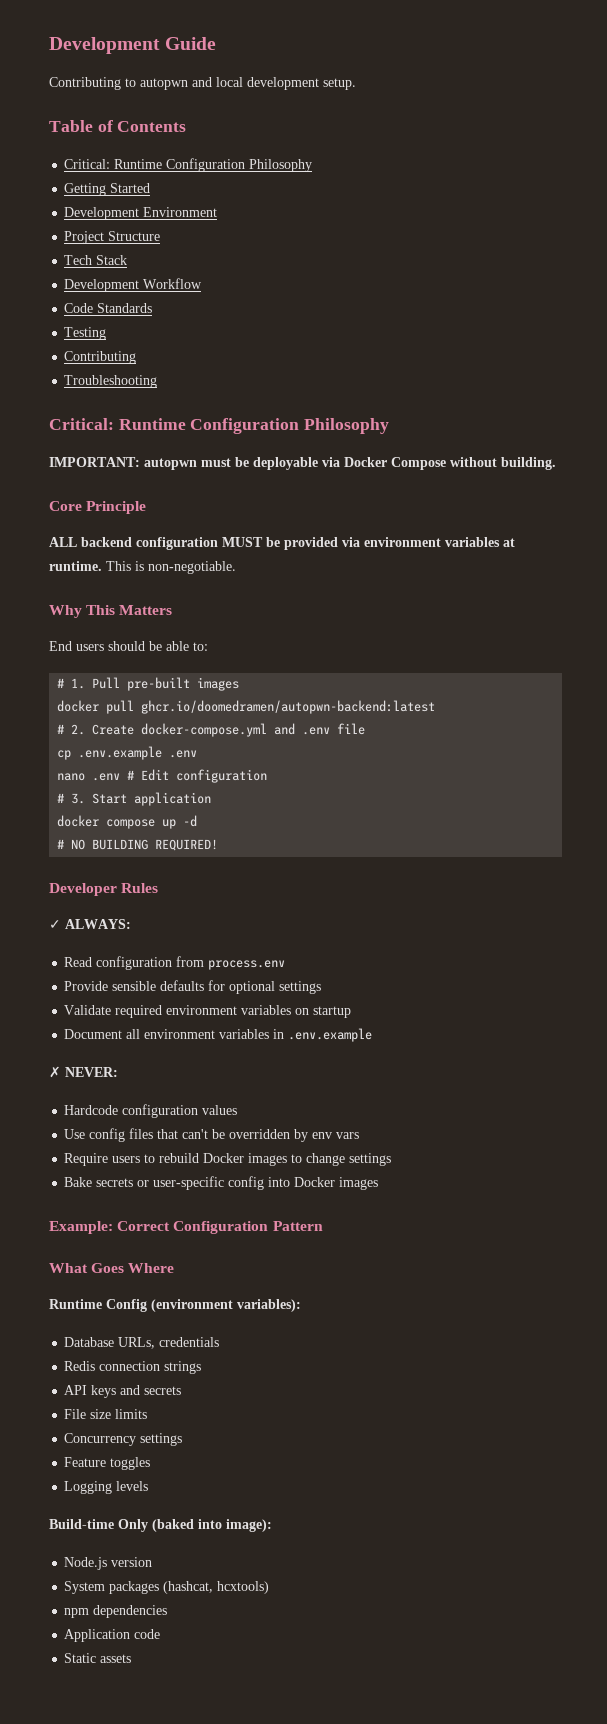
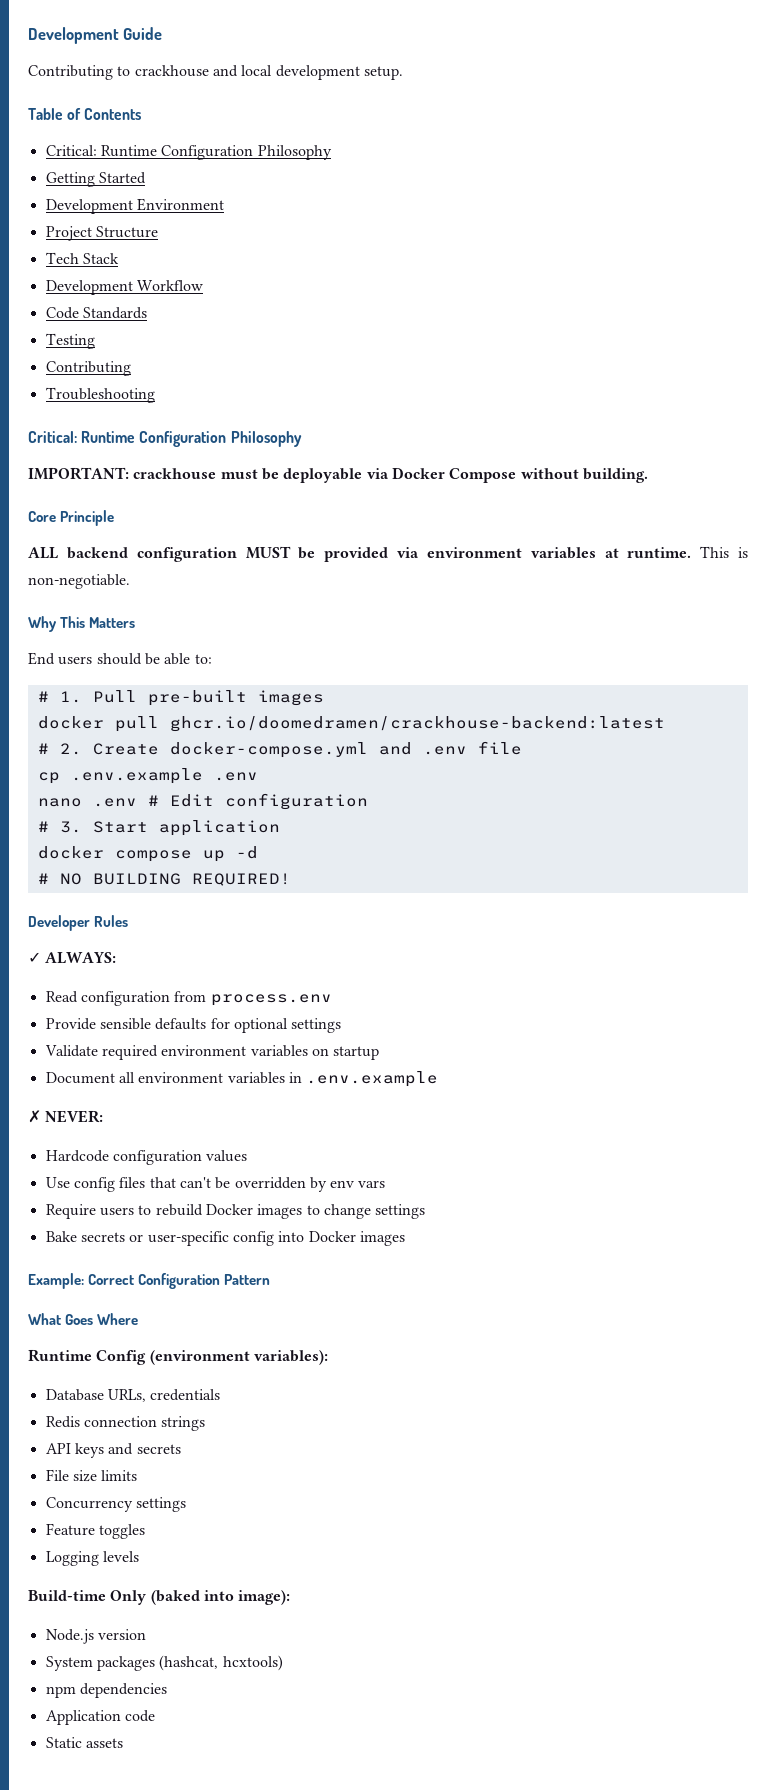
- Contributing to autopwn and local development setup.
+ Contributing to crackhouse and local development setup.
- IMPORTANT: autopwn must be deployable via Docker Compose without building.
+ IMPORTANT: crackhouse must be deployable via Docker Compose without building.
- docker pull ghcr.io/doomedramen/autopwn-backend:latest
+ docker pull ghcr.io/doomedramen/crackhouse-backend:latest

